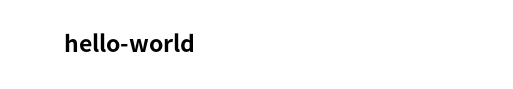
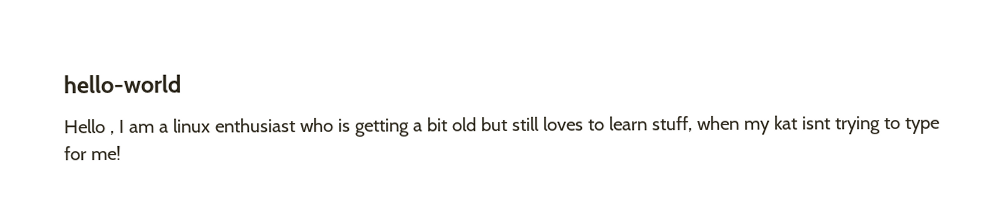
+ Hello , I am a linux enthusiast who is getting a bit old but still loves to learn stuff, when my kat isnt trying to type for me!

